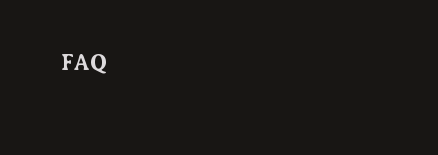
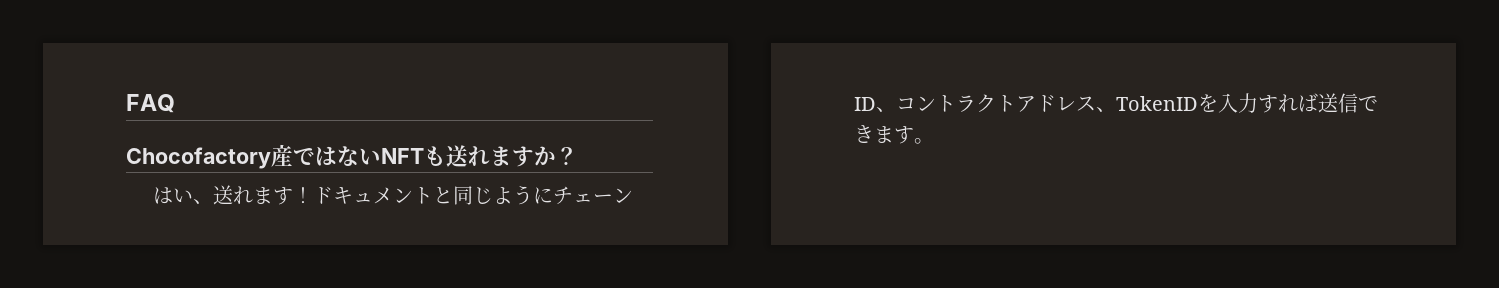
+ Chocofactory産ではないNFTも送れますか？
+ はい、送れます！ドキュメントと同じようにチェーンID、コントラクトアドレス、TokenIDを入力すれば送信できます。

